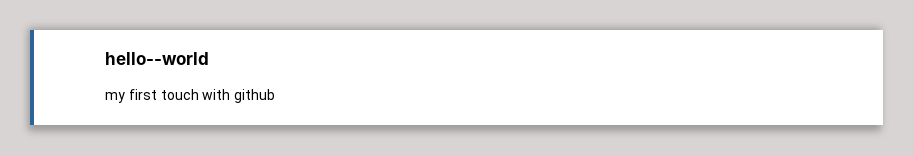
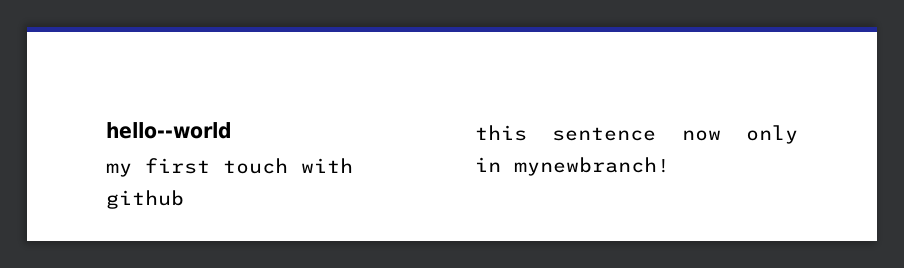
+ this sentence now only in mynewbranch!

